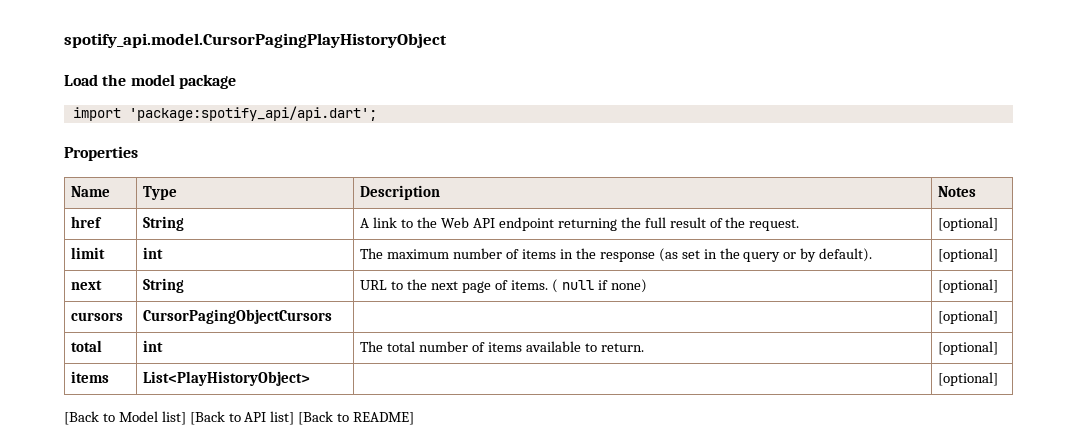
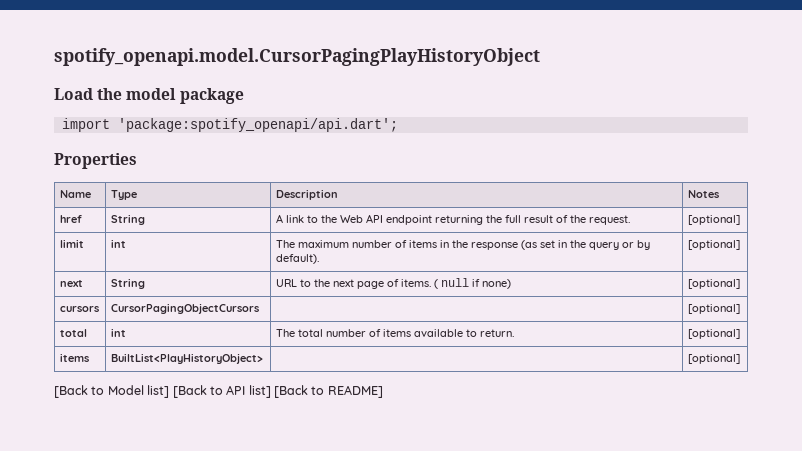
- spotify_api.model.CursorPagingPlayHistoryObject
+ spotify_openapi.model.CursorPagingPlayHistoryObject
- import 'package:spotify_api/api.dart';
+ import 'package:spotify_openapi/api.dart';
- items | List<PlayHistoryObject> | | [optional]
+ items | BuiltList<PlayHistoryObject> | | [optional]

